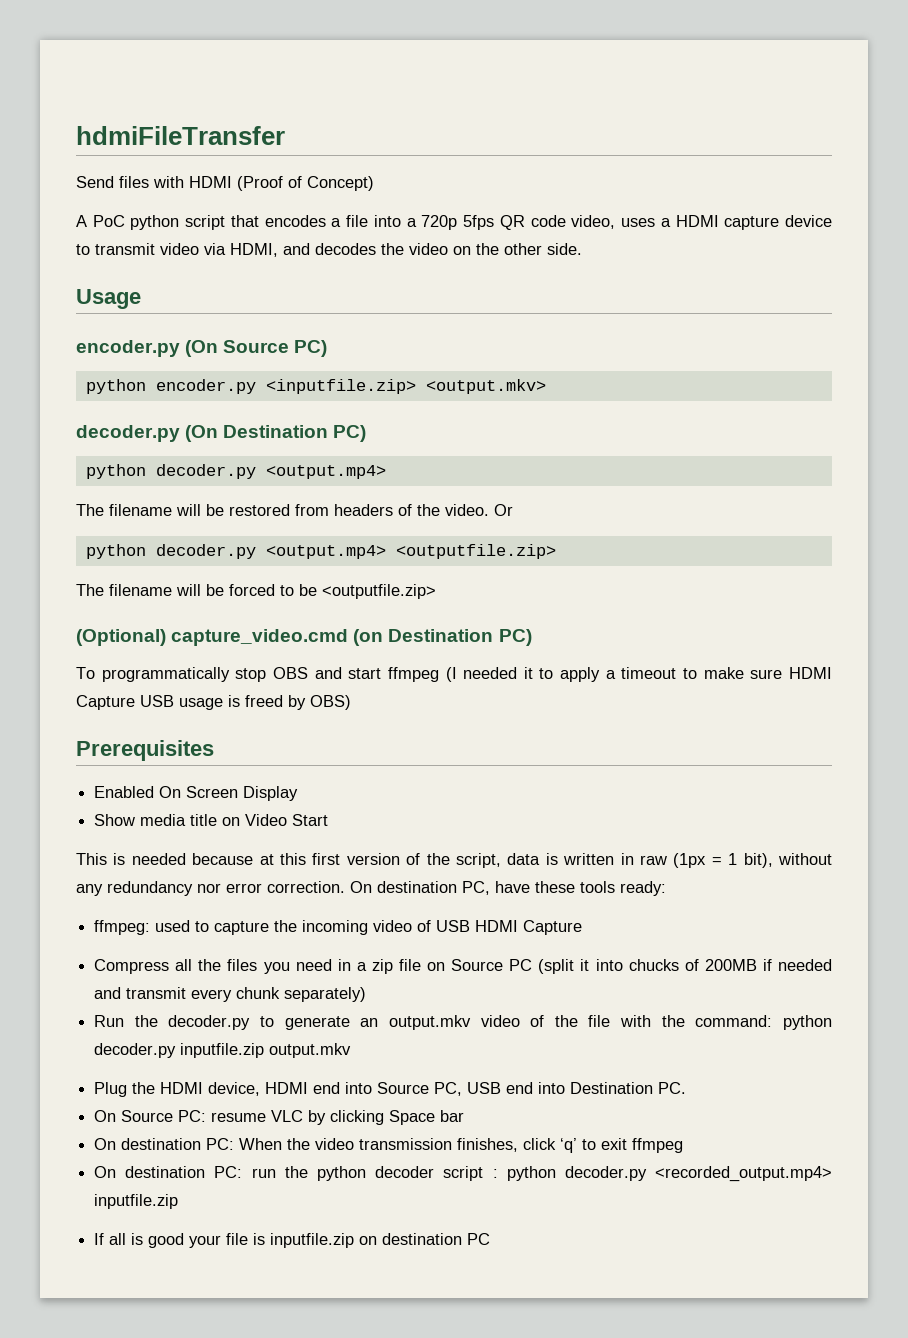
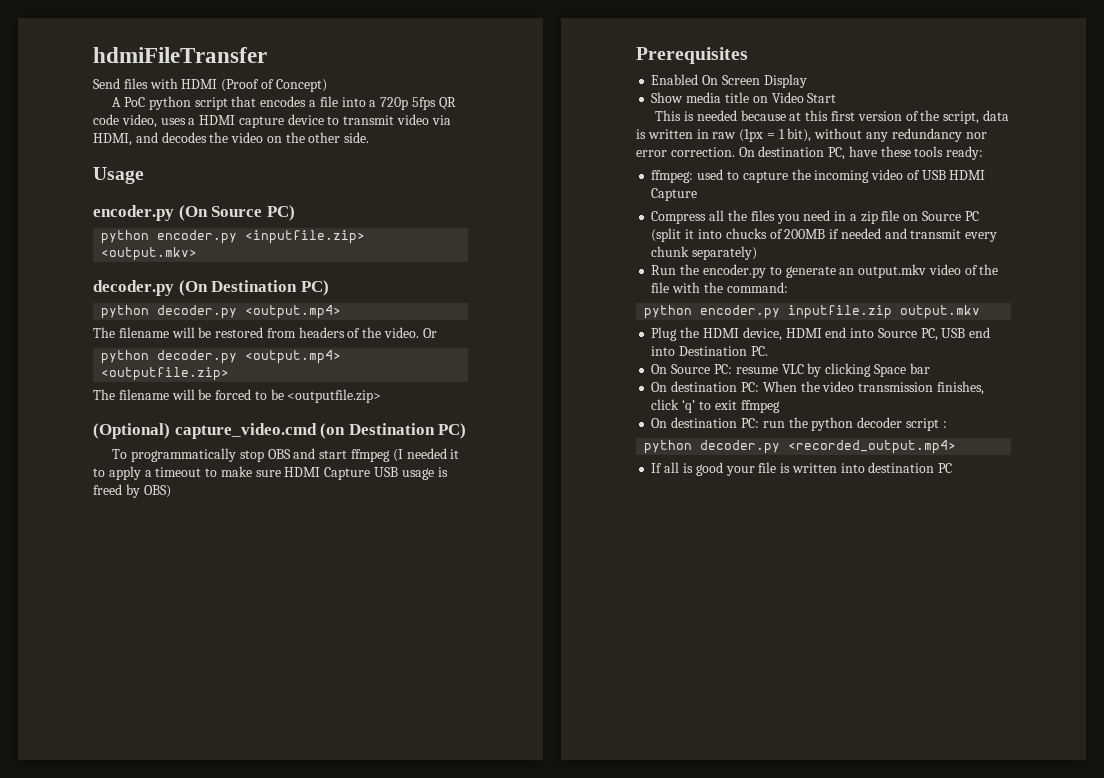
- Run the decoder.py to generate an output.mkv video of the file with the command: python decoder.py inputfile.zip output.mkv
+ Run the encoder.py to generate an output.mkv video of the file with the command:
+ python encoder.py inputfile.zip output.mkv
- On destination PC: run the python decoder script : python decoder.py <recorded_output.mp4> inputfile.zip
+ On destination PC: run the python decoder script :
+ python decoder.py <recorded_output.mp4>
- If all is good your file is inputfile.zip on destination PC
+ If all is good your file is written into destination PC

